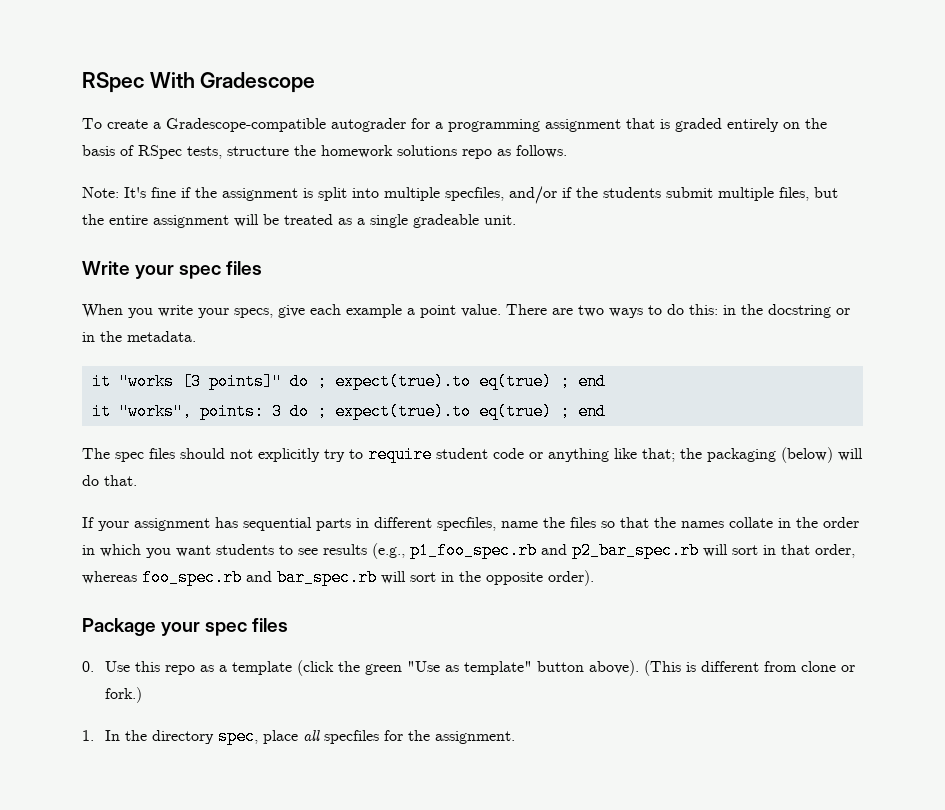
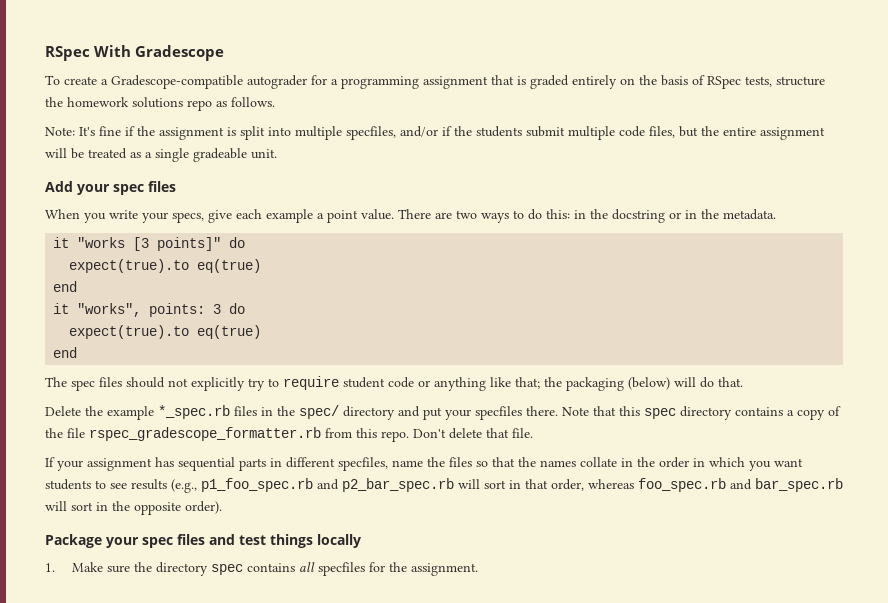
- Note: It's fine if the assignment is split into multiple specfiles, and/or if the students submit multiple files, but the entire assignment will be treated as a single gradeable unit.
+ Note: It's fine if the assignment is split into multiple specfiles, and/or if the students submit multiple code files, but the entire assignment will be treated as a single gradeable unit.
- Write your spec files
+ Add your spec files
- it "works [3 points]" do ; expect(true).to eq(true) ; end
+ it "works [3 points]" do
+ expect(true).to eq(true)
+ end
- it "works", points: 3 do ; expect(true).to eq(true) ; end
+ it "works", points: 3 do
+ expect(true).to eq(true)
+ end
+ Delete the example *_spec.rb files in the spec/ directory and put your specfiles there. Note that this spec directory contains a copy of the file rspec_gradescope_formatter.rb from this repo. Don't delete that file.
- Package your spec files
- 0. Use this repo as a template (click the green "Use as template" button above). (This is different from clone or fork.)
- 1. In the directory spec, place all specfiles for the assignment.
+ Package your spec files and test things locally
+ 1. Make sure the directory spec contains all specfiles for the assignment.

